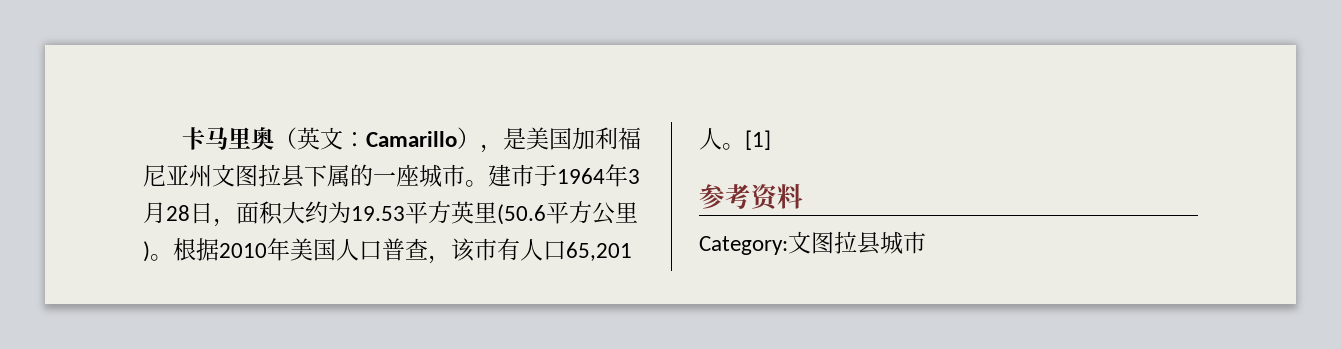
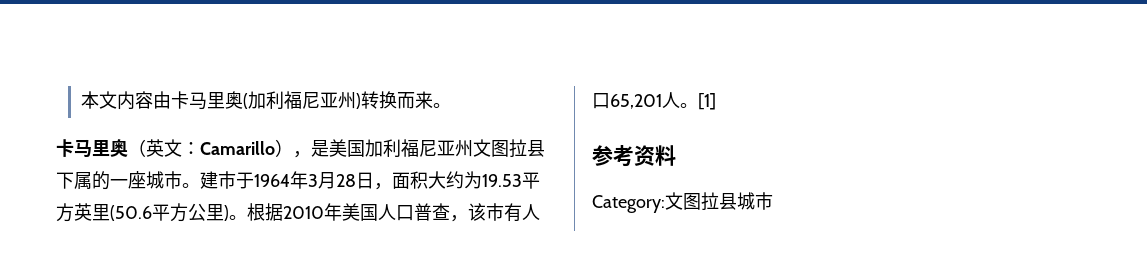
+ 本文内容由卡马里奥(加利福尼亚州)转换而来。

